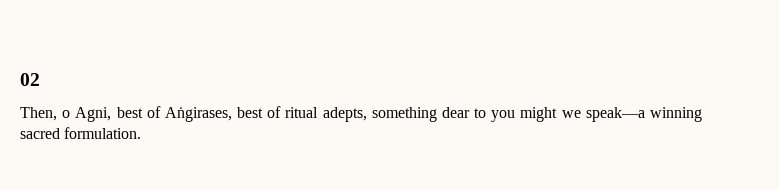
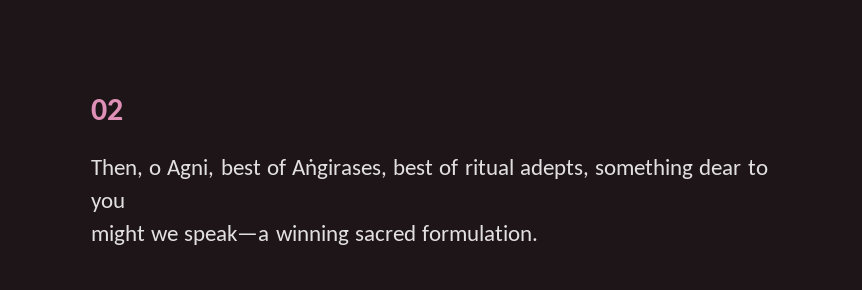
- Then, o Agni, best of Aṅgirases, best of ritual adepts, something dear to you might we speak—a winning sacred formulation.
+ Then, o Agni, best of Aṅgirases, best of ritual adepts, something dear to you
+ might we speak—a winning sacred formulation.

